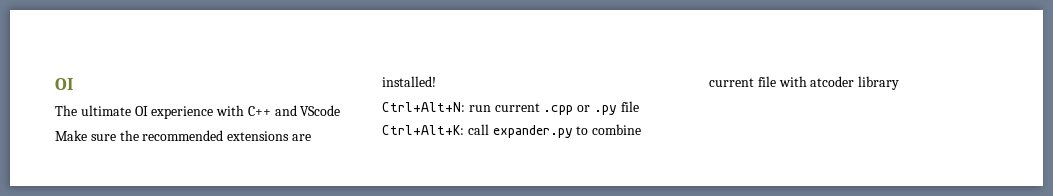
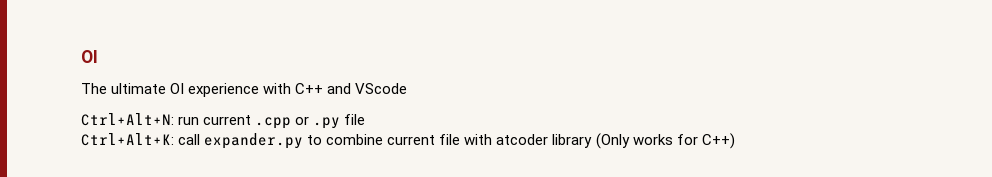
- Make sure the recommended extensions are installed!
- Ctrl+Alt+K: call expander.py to combine current file with atcoder library
+ Ctrl+Alt+K: call expander.py to combine current file with atcoder library (Only works for C++)

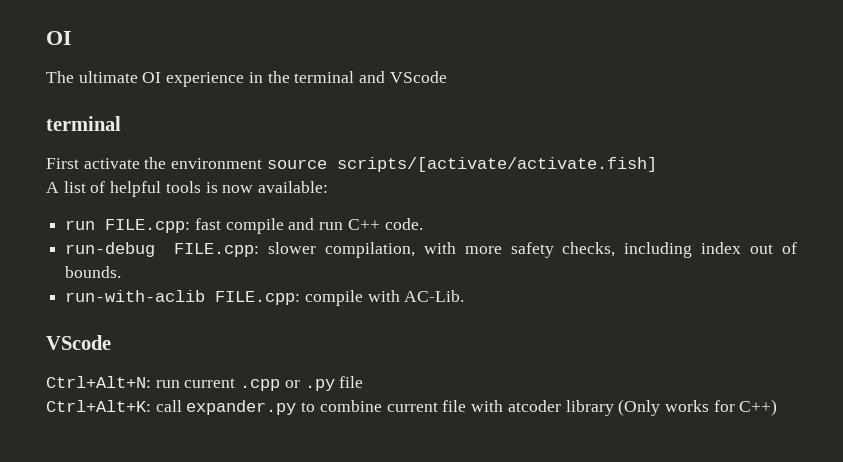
- The ultimate OI experience with C++ and VScode
+ The ultimate OI experience in the terminal and VScode
+ terminal
+ First activate the environment source scripts/[activate/activate.fish]
+ A list of helpful tools is now available:
+ run FILE.cpp: fast compile and run C++ code.
+ run-debug FILE.cpp: slower compilation, with more safety checks, including index out of bounds.
+ run-with-aclib FILE.cpp: compile with AC-Lib.
+ VScode

